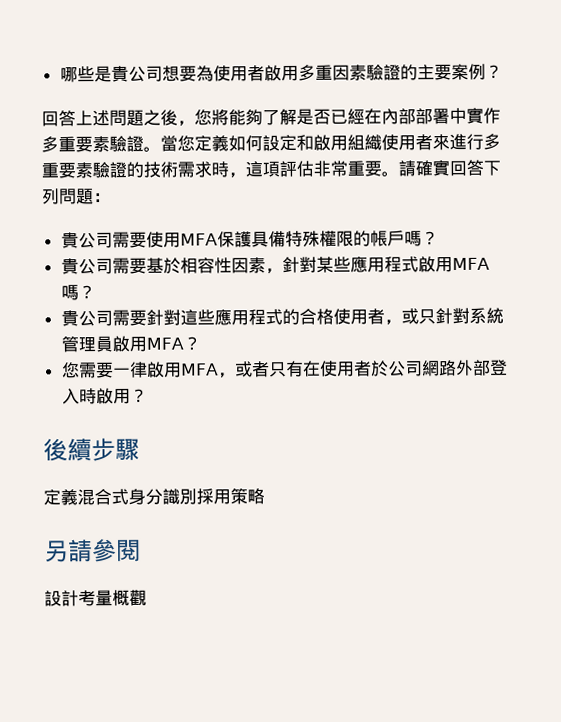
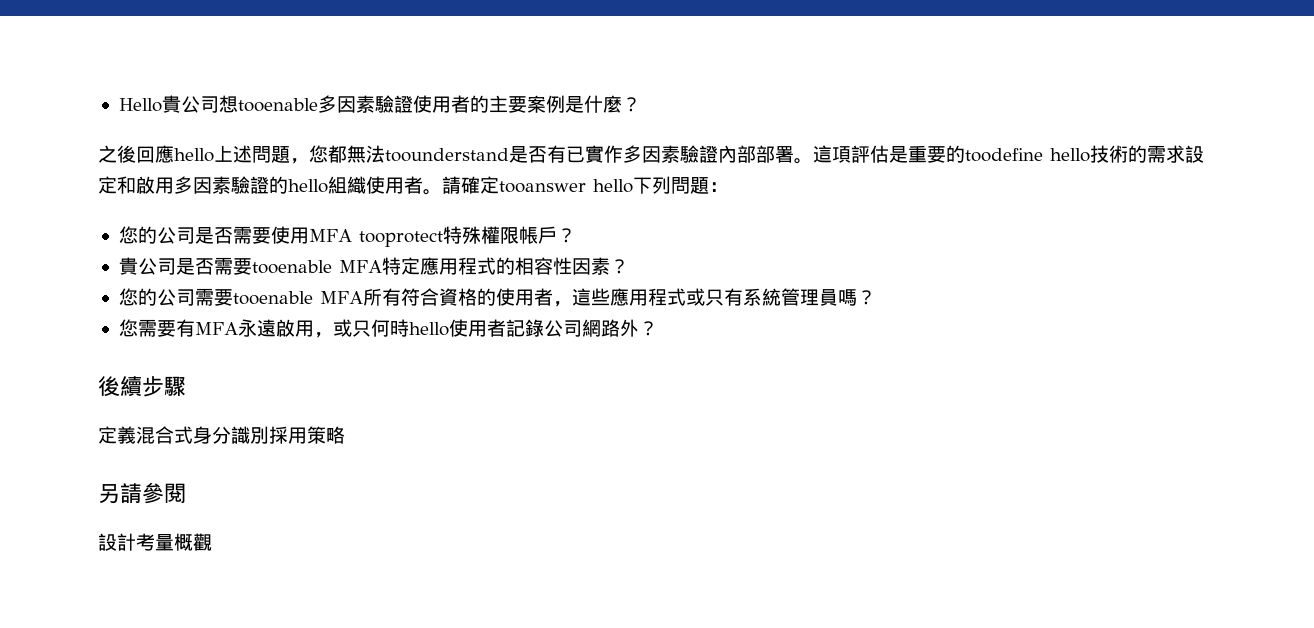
- 哪些是貴公司想要為使用者啟用多重因素驗證的主要案例？
- 回答上述問題之後，您將能夠了解是否已經在內部部署中實作多重要素驗證。當您定義如何設定和啟用組織使用者來進行多重要素驗證的技術需求時，這項評估非常重要。請確實回答下列問題：
- 貴公司需要使用MFA保護具備特殊權限的帳戶嗎？
- 貴公司需要基於相容性因素，針對某些應用程式啟用MFA嗎？
- 貴公司需要針對這些應用程式的合格使用者，或只針對系統管理員啟用MFA？
+ Hello貴公司想tooenable多因素驗證使用者的主要案例是什麼？
+ 之後回應hello上述問題，您都無法toounderstand是否有已實作多因素驗證內部部署。這項評估是重要的toodefine hello技術的需求設定和啟用多因素驗證的hello組織使用者。請確定tooanswer hello下列問題：
+ 您的公司是否需要使用MFA tooprotect特殊權限帳戶？
+ 貴公司是否需要tooenable MFA特定應用程式的相容性因素？
+ 您的公司需要tooenable MFA所有符合資格的使用者，這些應用程式或只有系統管理員嗎？
- 您需要一律啟用MFA，或者只有在使用者於公司網路外部登入時啟用？
+ 您需要有MFA永遠啟用，或只何時hello使用者記錄公司網路外？

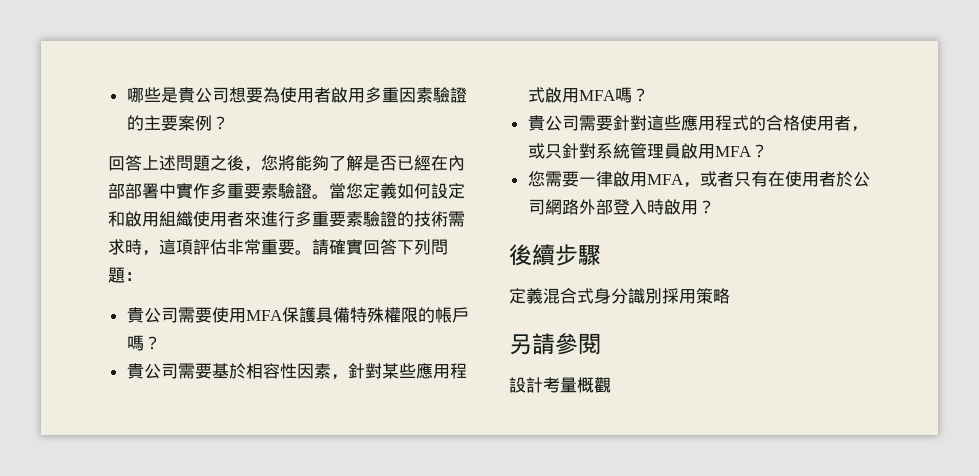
- Hello貴公司想tooenable多因素驗證使用者的主要案例是什麼？
- 之後回應hello上述問題，您都無法toounderstand是否有已實作多因素驗證內部部署。這項評估是重要的toodefine hello技術的需求設定和啟用多因素驗證的hello組織使用者。請確定tooanswer hello下列問題：
- 您的公司是否需要使用MFA tooprotect特殊權限帳戶？
- 貴公司是否需要tooenable MFA特定應用程式的相容性因素？
- 您的公司需要tooenable MFA所有符合資格的使用者，這些應用程式或只有系統管理員嗎？
+ 哪些是貴公司想要為使用者啟用多重因素驗證的主要案例？
+ 回答上述問題之後，您將能夠了解是否已經在內部部署中實作多重要素驗證。當您定義如何設定和啟用組織使用者來進行多重要素驗證的技術需求時，這項評估非常重要。請確實回答下列問題：
+ 貴公司需要使用MFA保護具備特殊權限的帳戶嗎？
+ 貴公司需要基於相容性因素，針對某些應用程式啟用MFA嗎？
+ 貴公司需要針對這些應用程式的合格使用者，或只針對系統管理員啟用MFA？
- 您需要有MFA永遠啟用，或只何時hello使用者記錄公司網路外？
+ 您需要一律啟用MFA，或者只有在使用者於公司網路外部登入時啟用？

